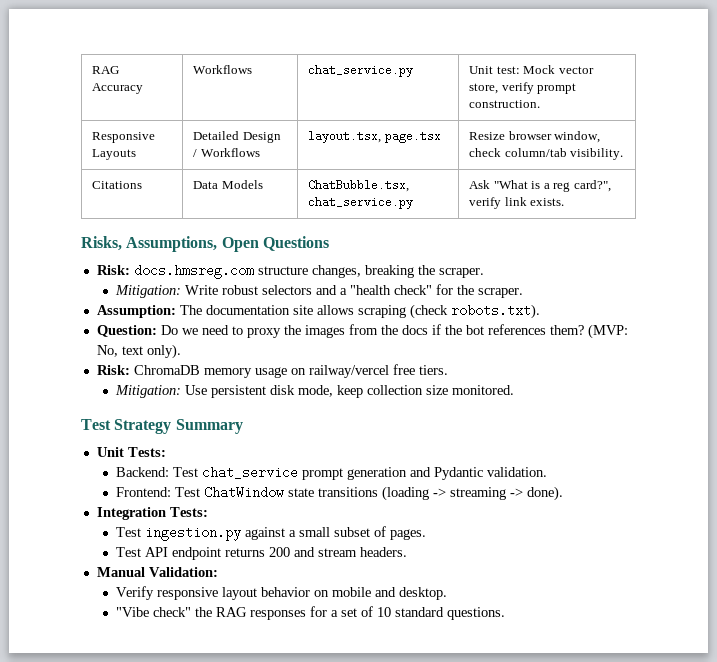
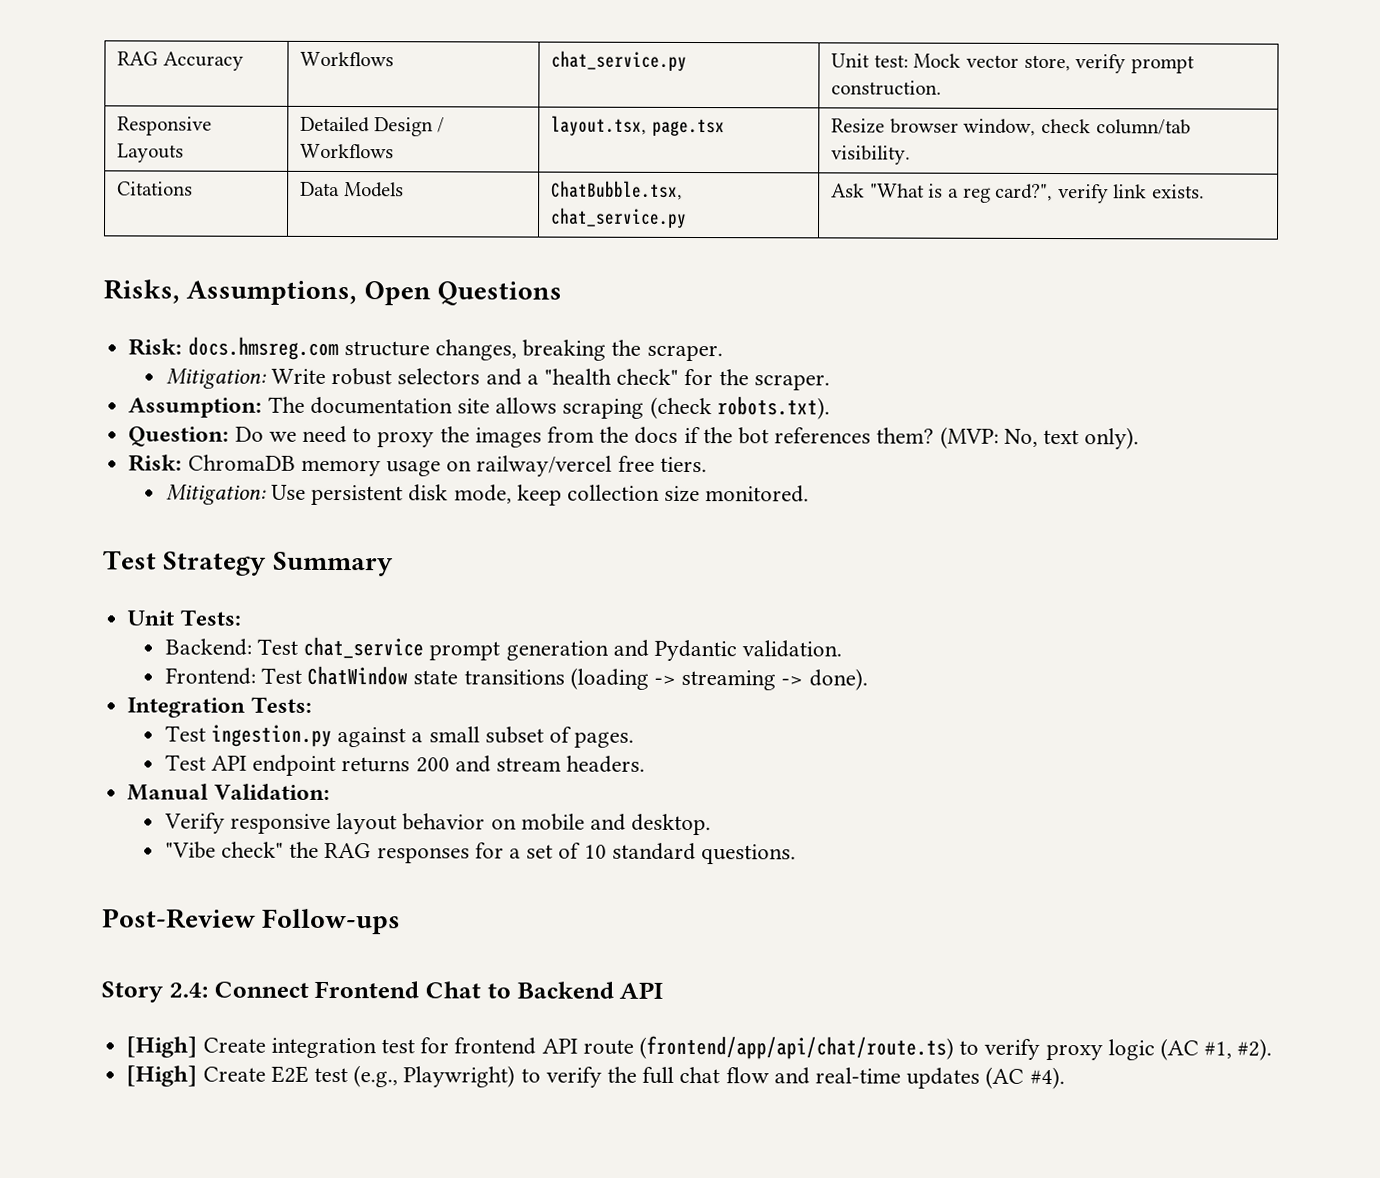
+ Post-Review Follow-ups
+ Story 2.4: Connect Frontend Chat to Backend API
+ [High] Create integration test for frontend API route (frontend/app/api/chat/route.ts) to verify proxy logic (AC #1, #2).
+ [High] Create E2E test (e.g., Playwright) to verify the full chat flow and real-time updates (AC #4).

